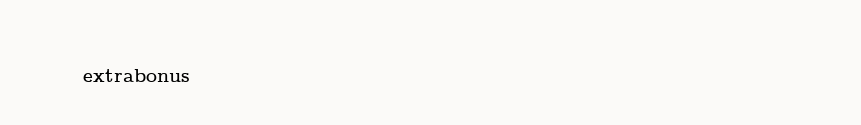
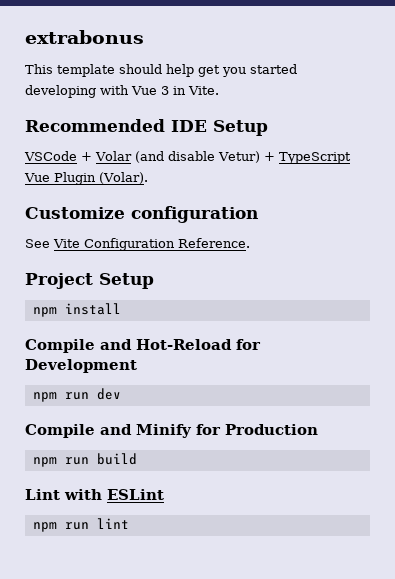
+ This template should help get you started developing with Vue 3 in Vite.
+ Recommended IDE Setup
+ VSCode + Volar (and disable Vetur) + TypeScript Vue Plugin (Volar).
+ Customize configuration
+ See Vite Configuration Reference.
+ Project Setup
+ npm install
+ Compile and Hot-Reload for Development
+ npm run dev
+ Compile and Minify for Production
+ npm run build
+ Lint with ESLint
+ npm run lint

